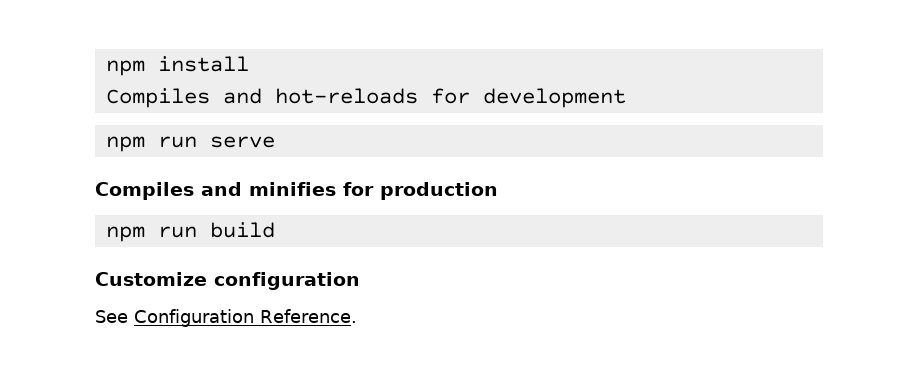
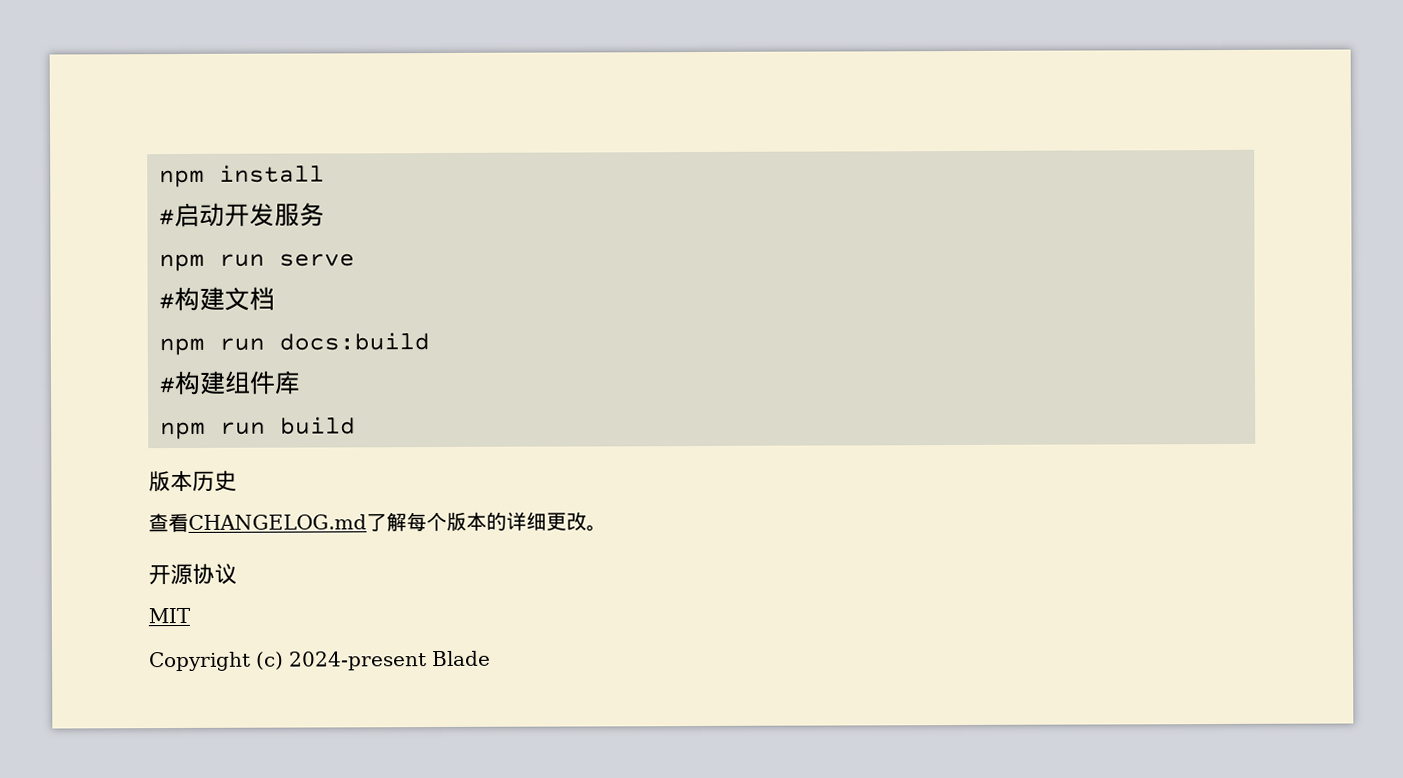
- Compiles and hot-reloads for development
+ #启动开发服务
  npm run serve
- Compiles and minifies for production
+ #构建文档
+ npm run docs:build
+ #构建组件库
  npm run build
- Customize configuration
- See Configuration Reference.
+ 版本历史
+ 查看CHANGELOG.md了解每个版本的详细更改。
+ 开源协议
+ MIT
+ Copyright (c) 2024-present Blade

